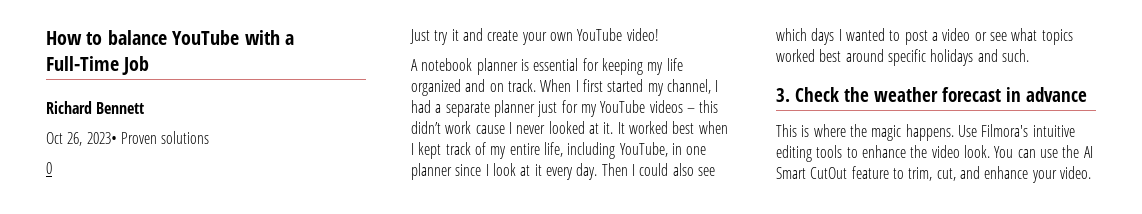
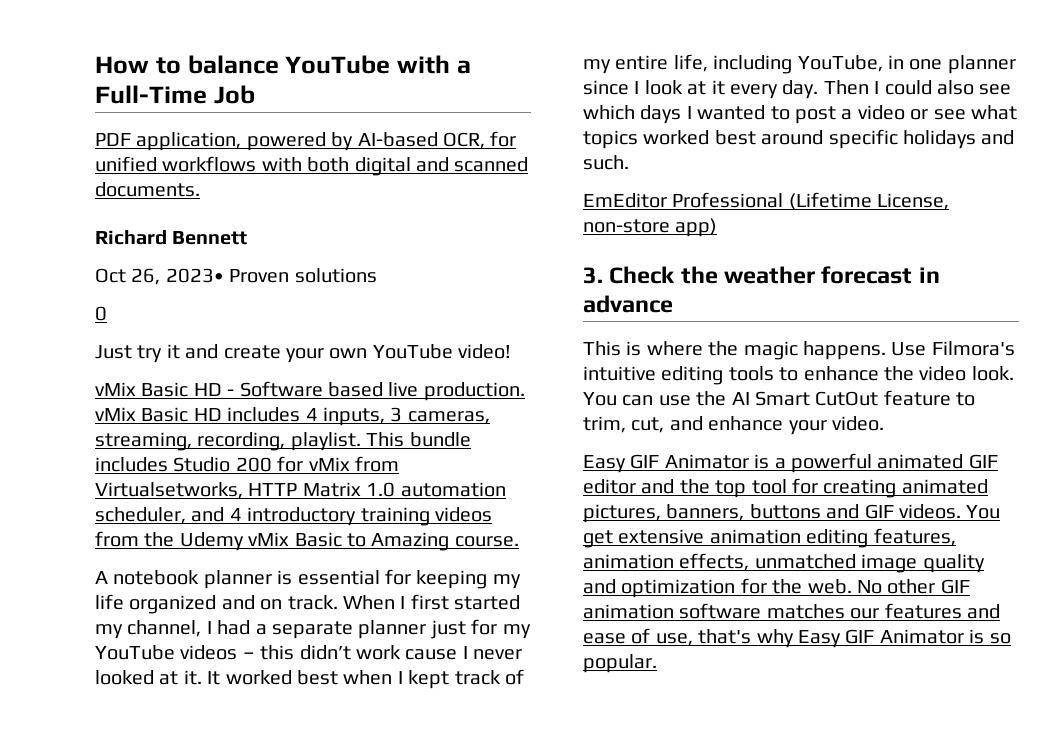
+ PDF application, powered by AI-based OCR, for unified workflows with both digital and scanned documents.
+ vMix Basic HD - Software based live production. vMix Basic HD includes 4 inputs, 3 cameras, streaming, recording, playlist. This bundle includes Studio 200 for vMix from Virtualsetworks, HTTP Matrix 1.0 automation scheduler, and 4 introductory training videos from the Udemy vMix Basic to Amazing course.
+ EmEditor Professional (Lifetime License, non-store app)
+ Easy GIF Animator is a powerful animated GIF editor and the top tool for creating animated pictures, banners, buttons and GIF videos. You get extensive animation editing features, animation effects, unmatched image quality and optimization for the web. No other GIF animation software matches our features and ease of use, that's why Easy GIF Animator is so popular.

